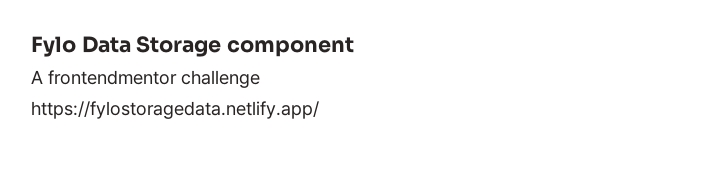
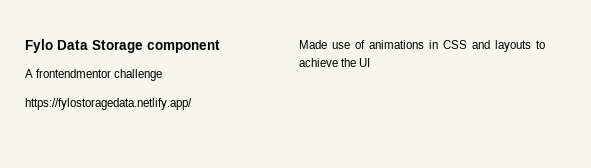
+ Made use of animations in CSS and layouts to achieve the UI

